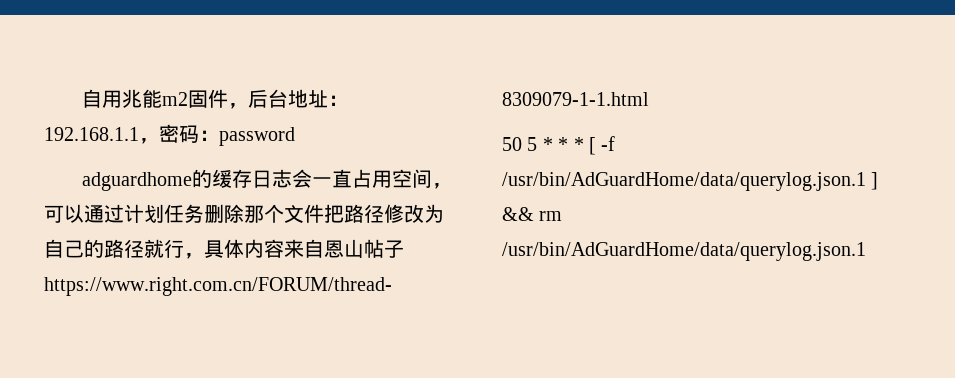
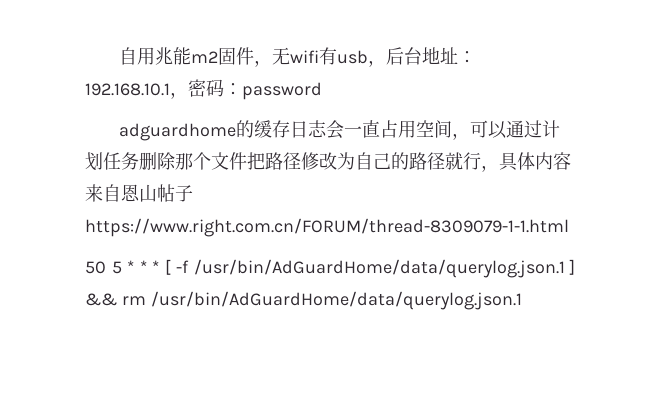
- 自用兆能m2固件，后台地址：192.168.1.1，密码：password
+ 自用兆能m2固件，无wifi有usb，后台地址：192.168.10.1，密码：password

